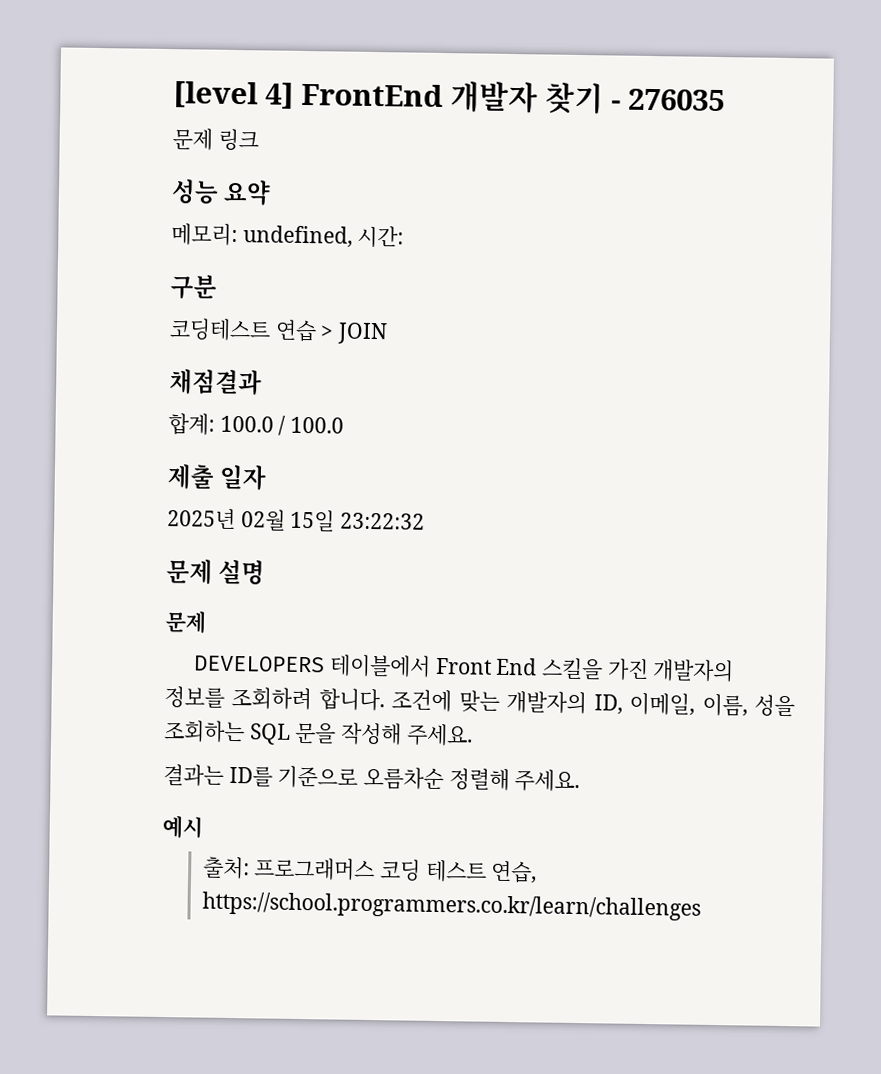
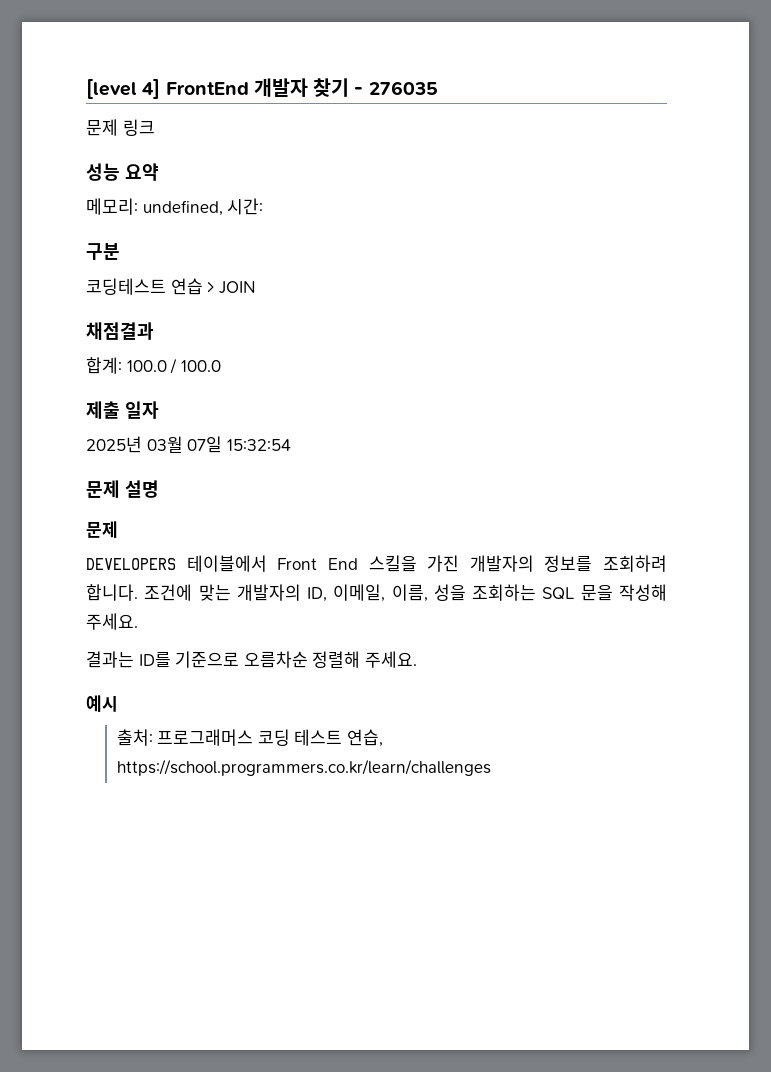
- 2025년 02월 15일 23:22:32
+ 2025년 03월 07일 15:32:54

